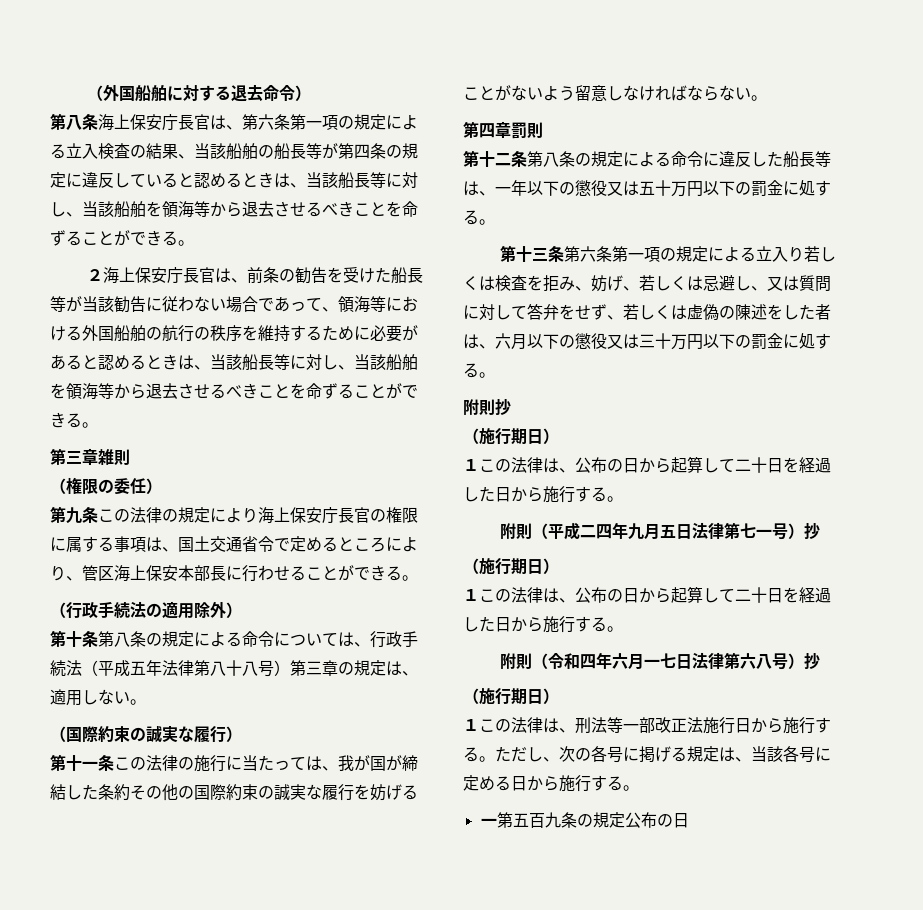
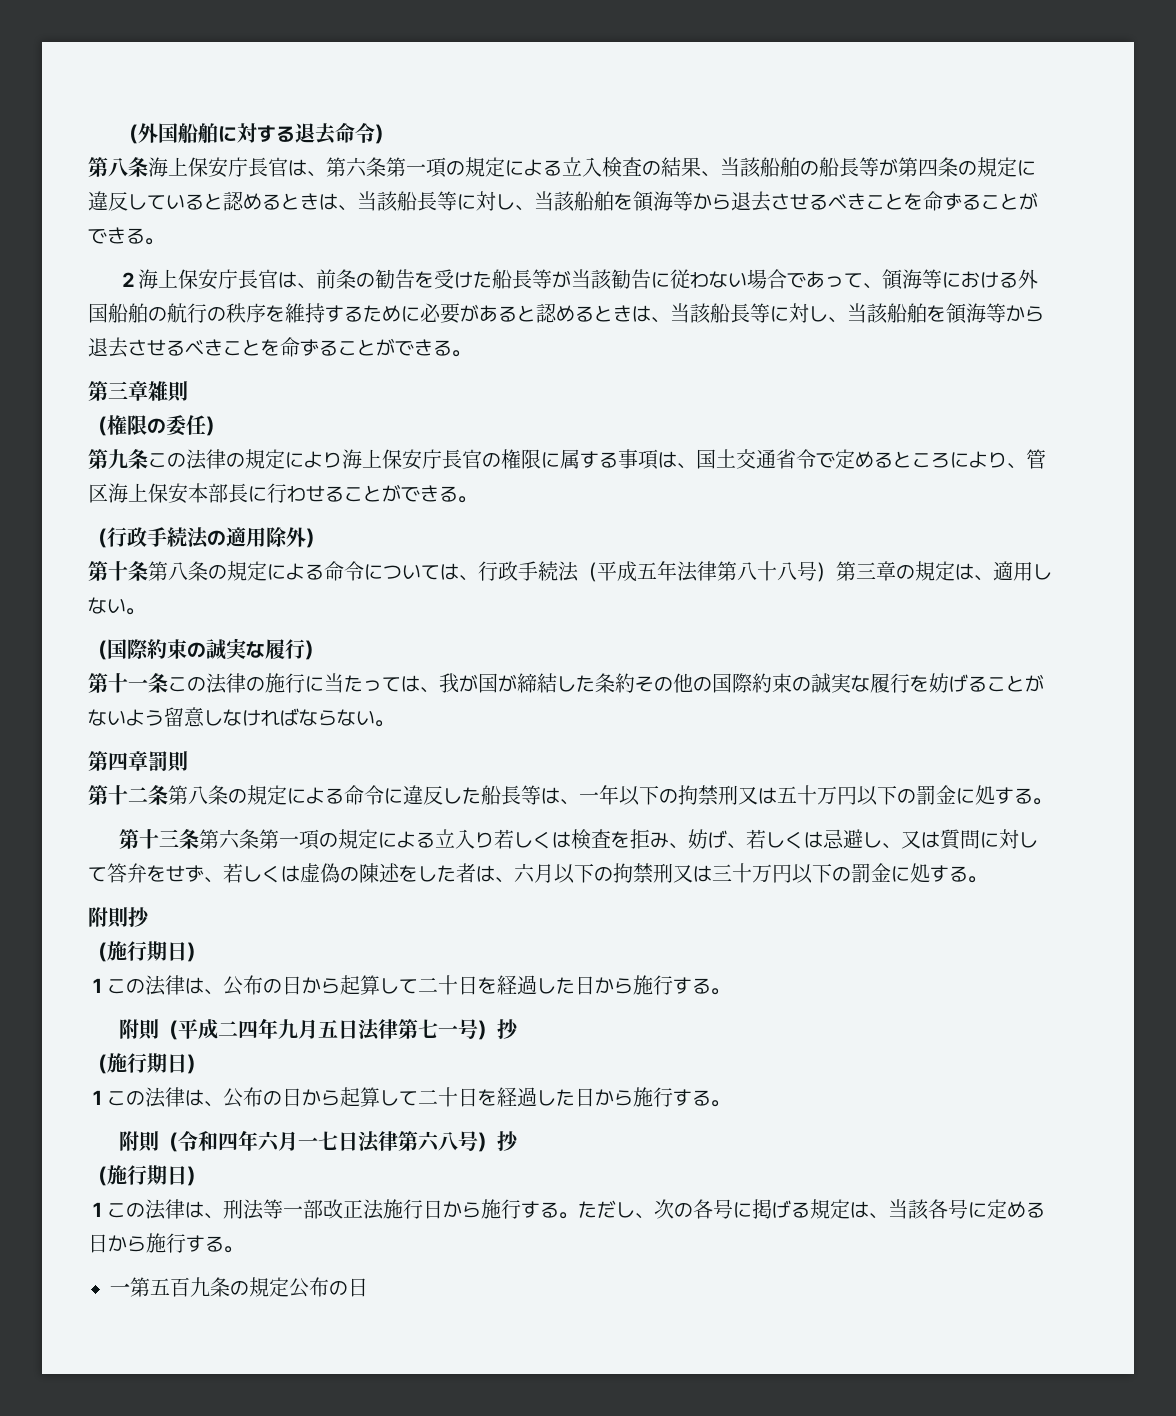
- 第十二条第八条の規定による命令に違反した船長等は、一年以下の懲役又は五十万円以下の罰金に処する。
+ 第十二条第八条の規定による命令に違反した船長等は、一年以下の拘禁刑又は五十万円以下の罰金に処する。
- 第十三条第六条第一項の規定による立入り若しくは検査を拒み、妨げ、若しくは忌避し、又は質問に対して答弁をせず、若しくは虚偽の陳述をした者は、六月以下の懲役又は三十万円以下の罰金に処する。
+ 第十三条第六条第一項の規定による立入り若しくは検査を拒み、妨げ、若しくは忌避し、又は質問に対して答弁をせず、若しくは虚偽の陳述をした者は、六月以下の拘禁刑又は三十万円以下の罰金に処する。

